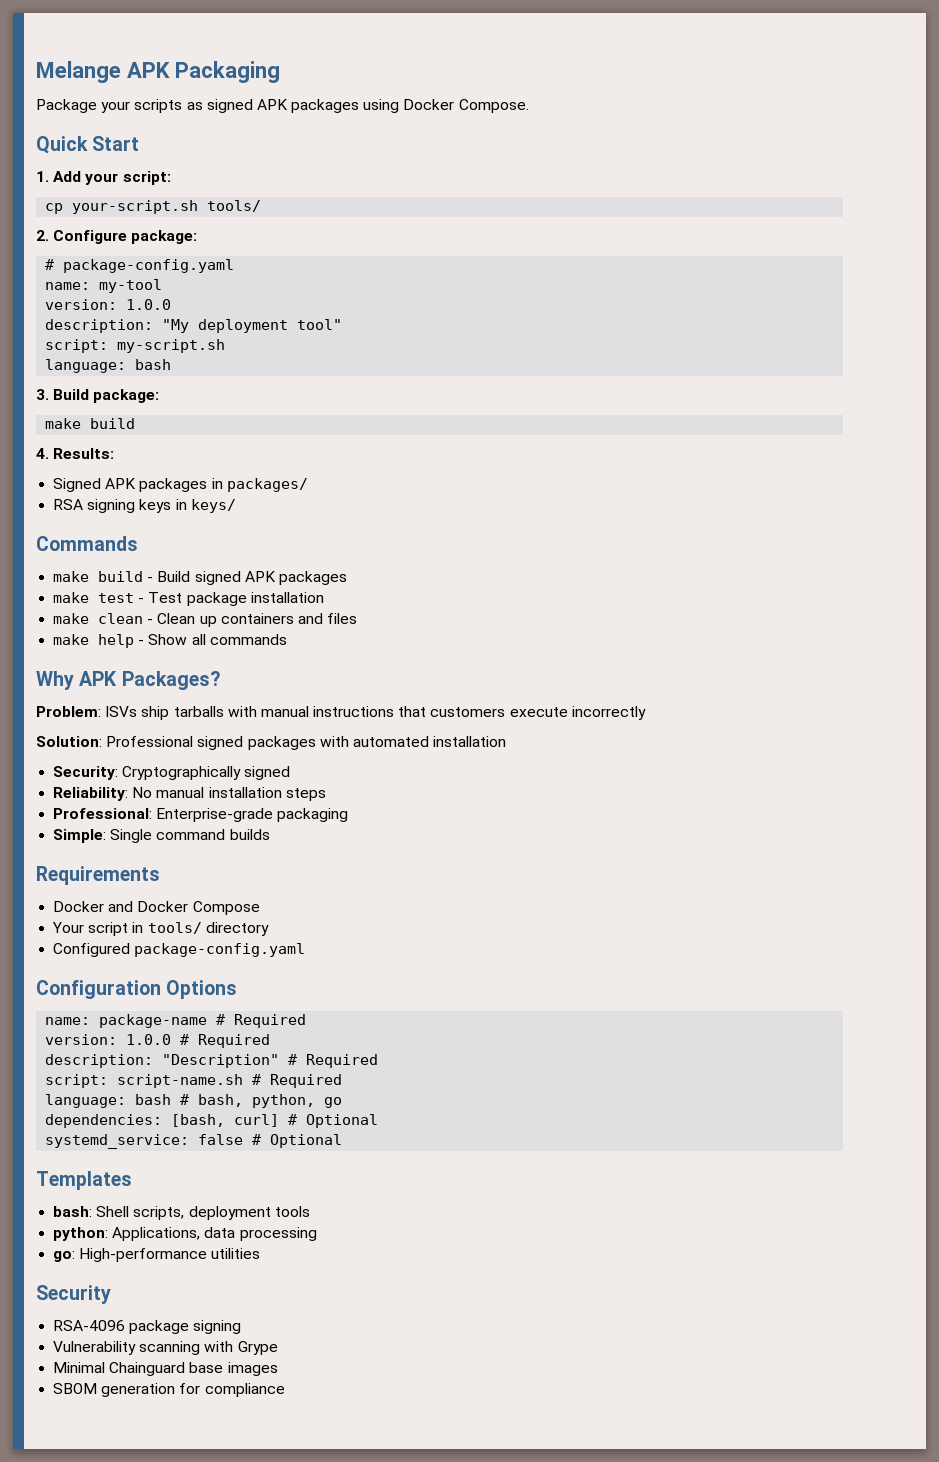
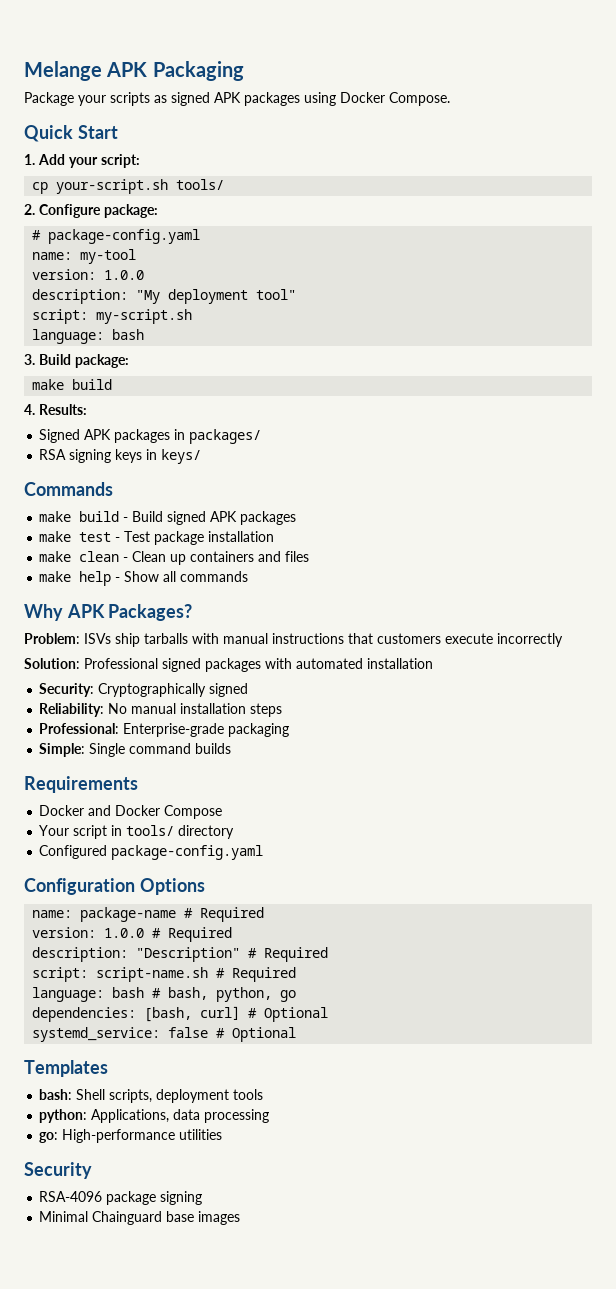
- Vulnerability scanning with Grype
- SBOM generation for compliance

